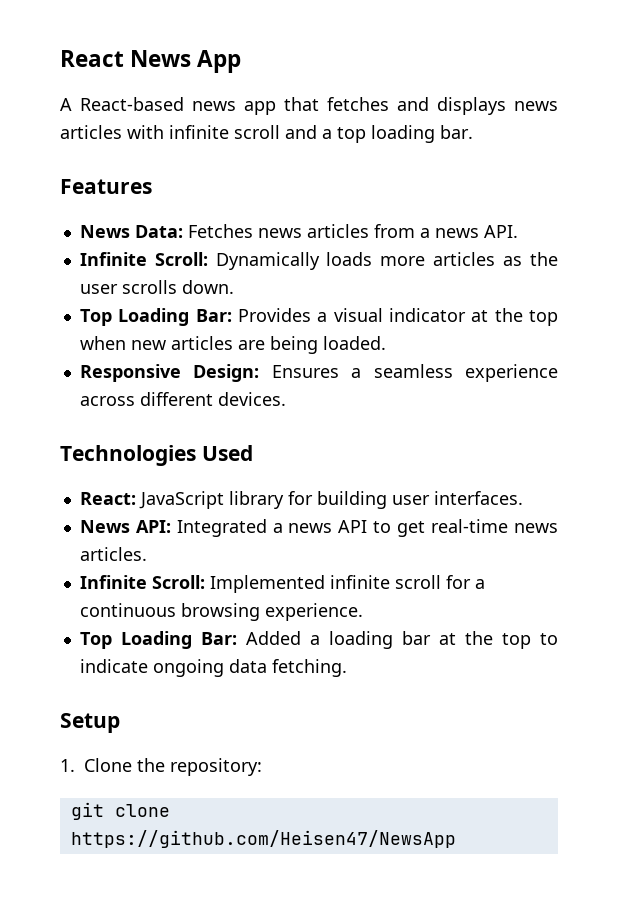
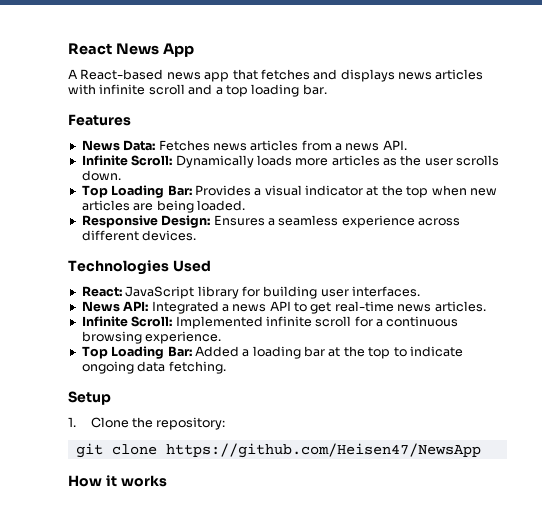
+ How it works

